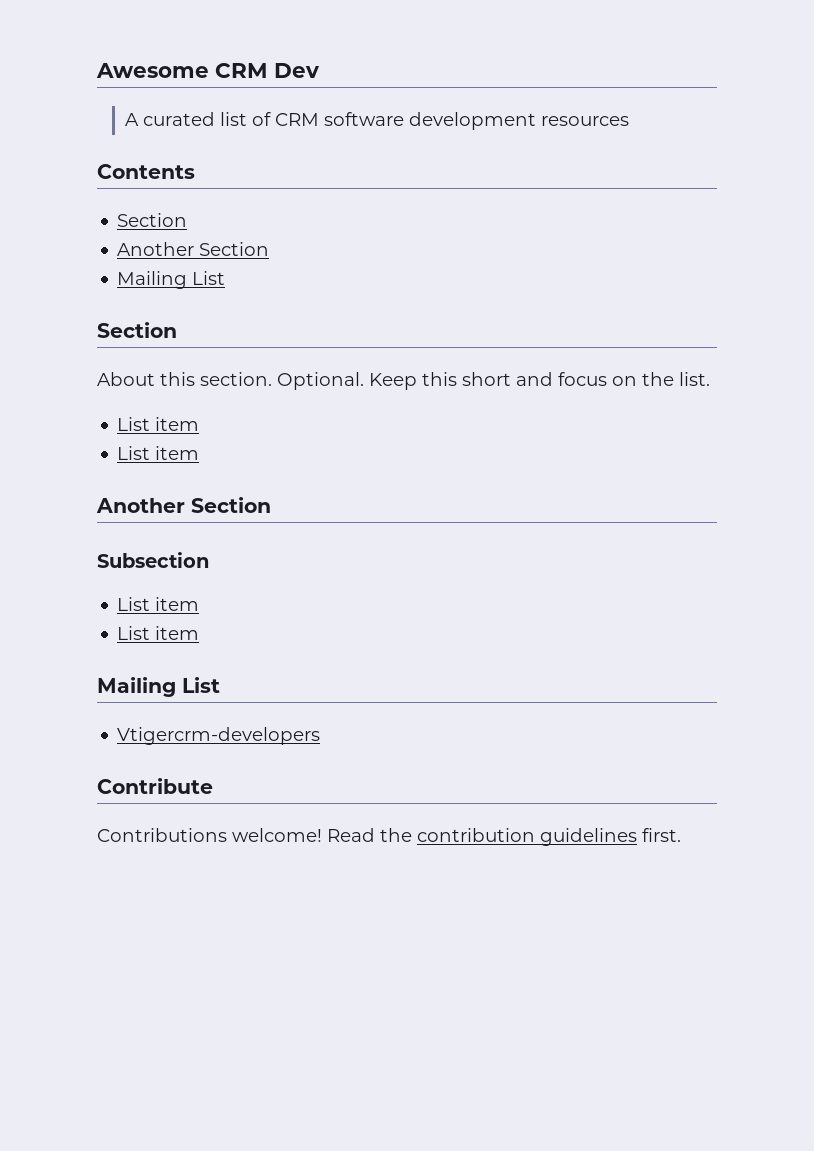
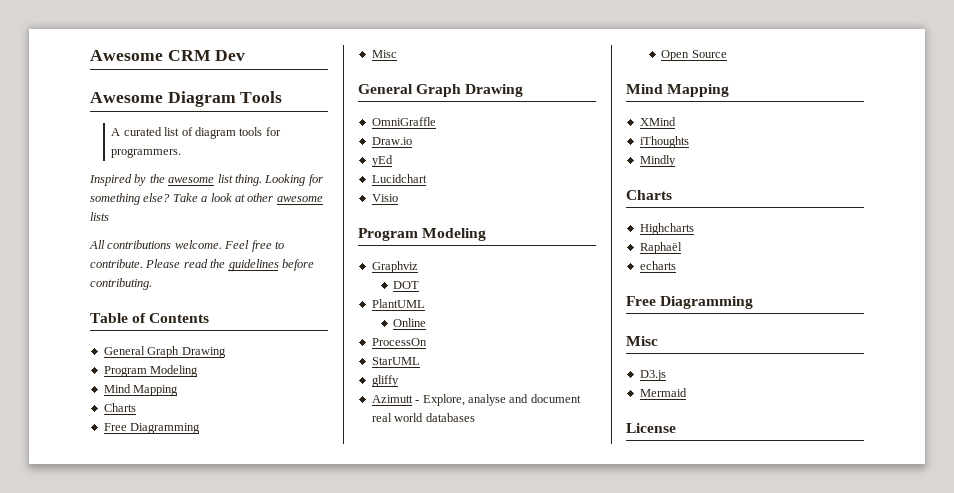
+ Awesome Diagram Tools
- A curated list of CRM software development resources
- Contents
- Section
- Another Section
- Mailing List
- Section
- About this section. Optional. Keep this short and focus on the list.
- List item
- List item
- Another Section
- Subsection
- List item
- List item
- Mailing List
- Vtigercrm-developers
- Contribute
- Contributions welcome! Read the contribution guidelines first.
+ A curated list of diagram tools for programmers.
+ Inspired by the awesome list thing. Looking for something else? Take a look at other awesome lists
+ All contributions welcome. Feel free to contribute. Please read the guidelines before contributing.
+ Table of Contents
+ General Graph Drawing
+ Program Modeling
+ Mind Mapping
+ Charts
+ Free Diagramming
+ Misc
+ General Graph Drawing
+ OmniGraffle
+ Draw.io
+ yEd
+ Lucidchart
+ Visio
+ Program Modeling
+ Graphviz
+ DOT
+ PlantUML
+ Online
+ ProcessOn
+ StarUML
+ gliffy
+ Azimutt - Explore, analyse and document real world databases
+ Open Source
+ Mind Mapping
+ XMind
+ iThoughts
+ Mindly
+ Charts
+ Highcharts
+ Raphaël
+ echarts
+ Free Diagramming
+ Misc
+ D3.js
+ Mermaid
+ License

